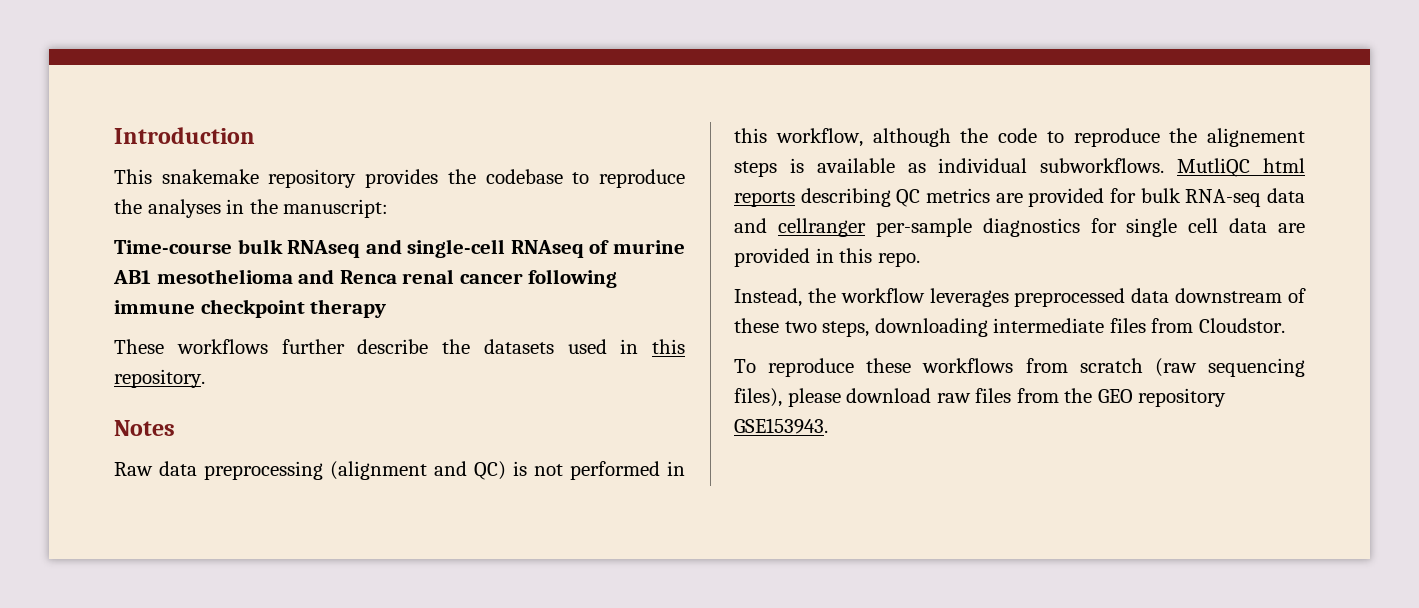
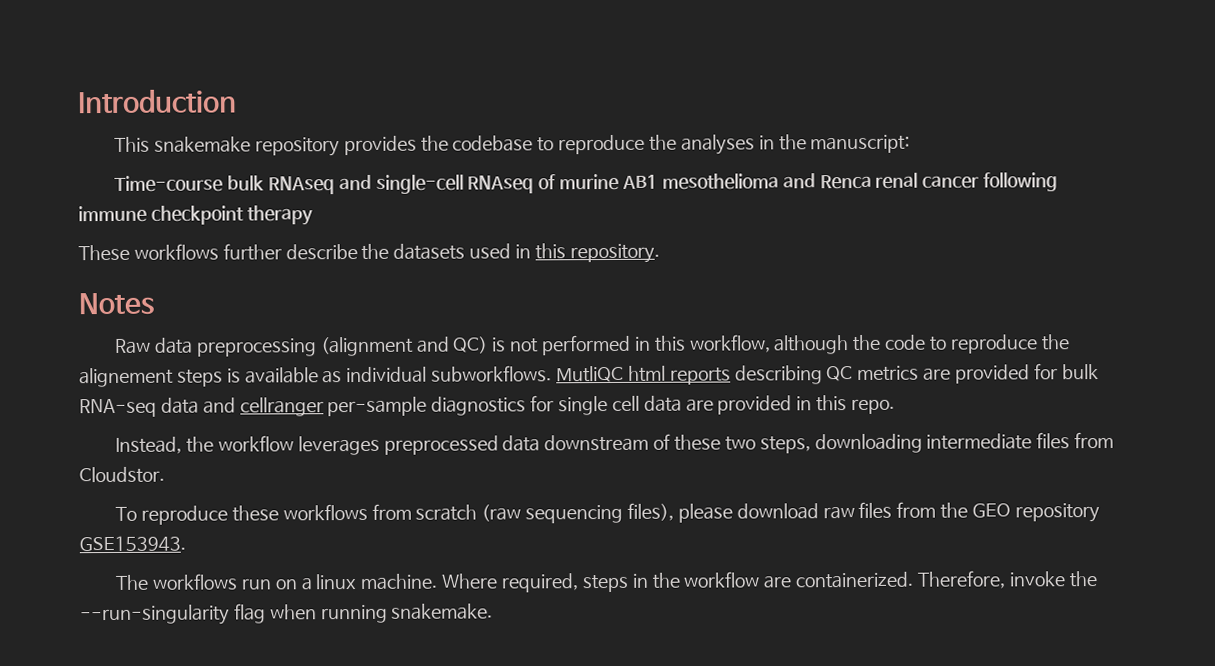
+ The workflows run on a linux machine. Where required, steps in the workflow are containerized. Therefore, invoke the --run-singularity flag when running snakemake.

